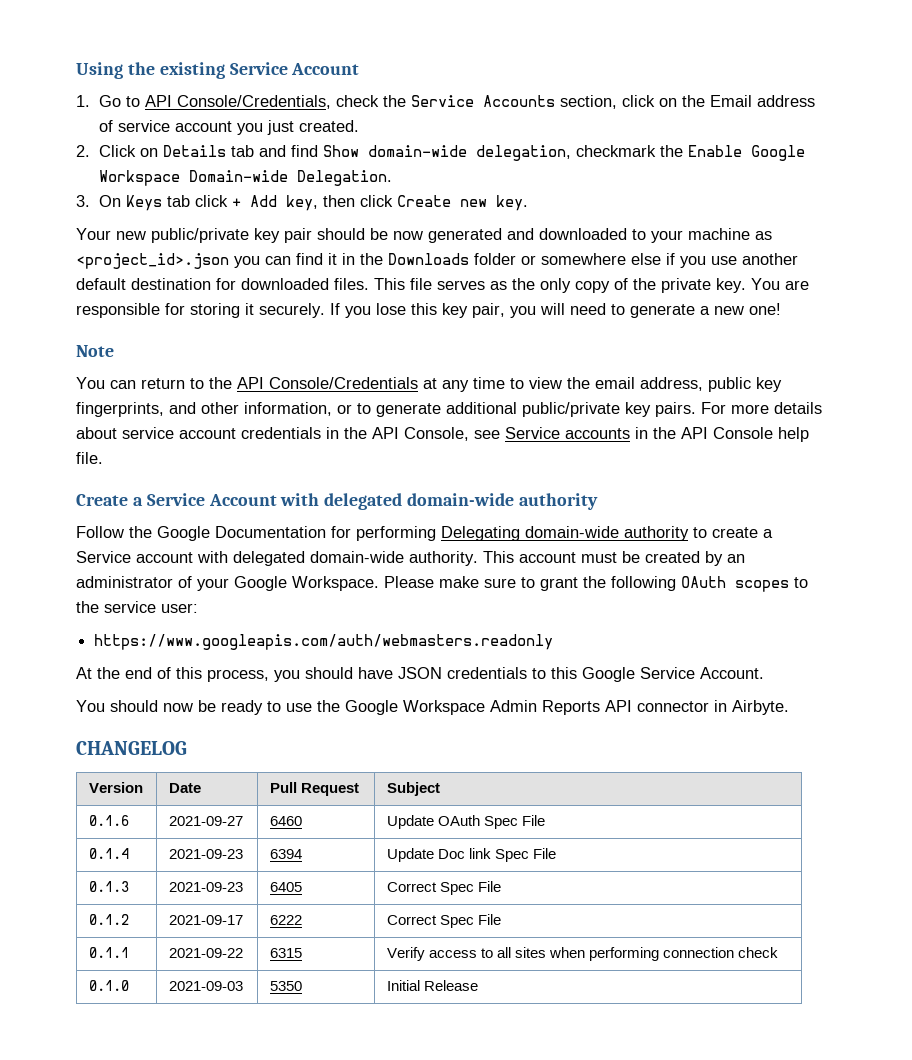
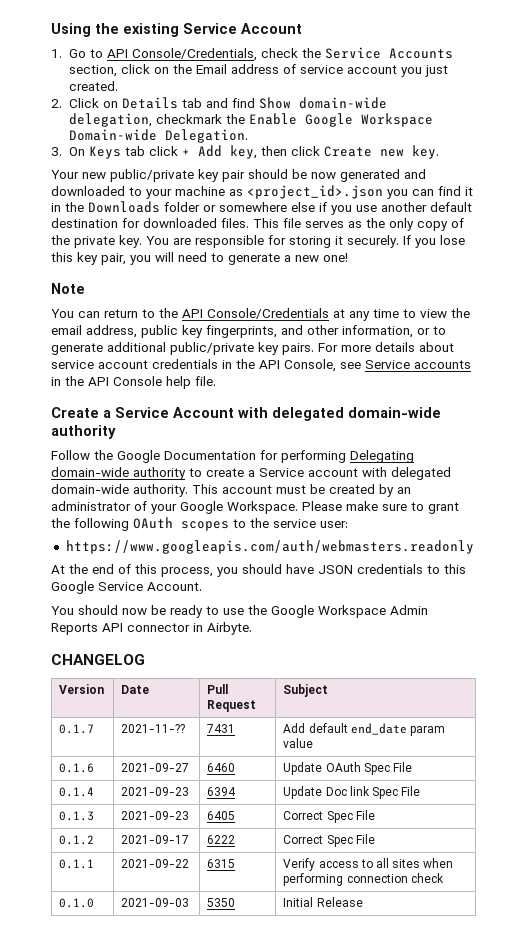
+ 0.1.7 | 2021-11-?? | 7431 | Add default end_date param value

